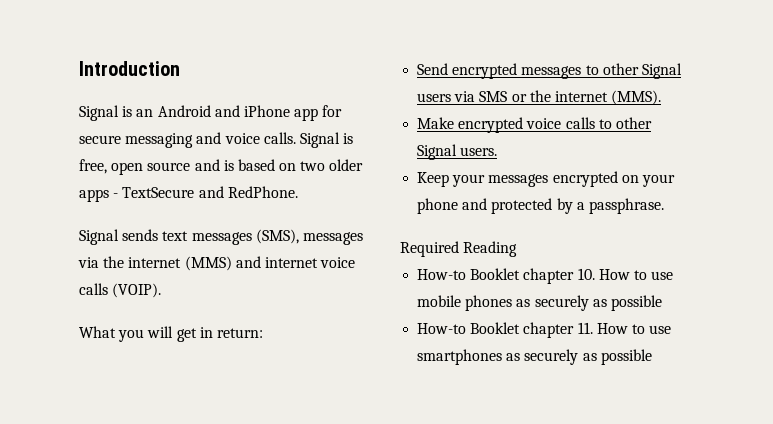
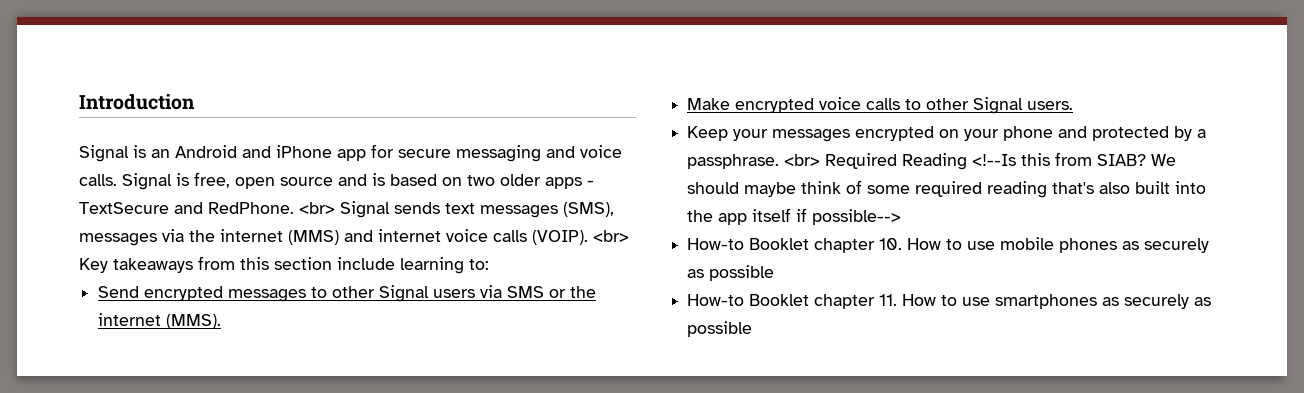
- Signal is free, open source and is based on two older apps - TextSecure and RedPhone.
- Signal sends text messages (SMS), messages via the internet (MMS) and internet voice calls (VOIP).
- What you will get in return:
+ Signal is free, open source and is based on two older apps - TextSecure and RedPhone. <br> Signal sends text messages (SMS), messages via the internet (MMS) and internet voice calls (VOIP). <br> Key takeaways from this section include learning to:
- Keep your messages encrypted on your phone and protected by a passphrase.
- Required Reading
+ Keep your messages encrypted on your phone and protected by a passphrase. <br> Required Reading <!--Is this from SIAB? We should maybe think of some required reading that's also built into the app itself if possible-->

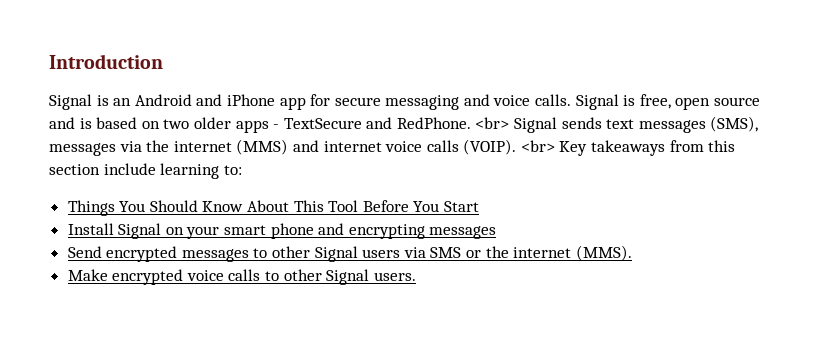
+ Things You Should Know About This Tool Before You Start
+ Install Signal on your smart phone and encrypting messages
- Keep your messages encrypted on your phone and protected by a passphrase. <br> Required Reading <!--Is this from SIAB? We should maybe think of some required reading that's also built into the app itself if possible-->
- How-to Booklet chapter 10. How to use mobile phones as securely as possible
- How-to Booklet chapter 11. How to use smartphones as securely as possible

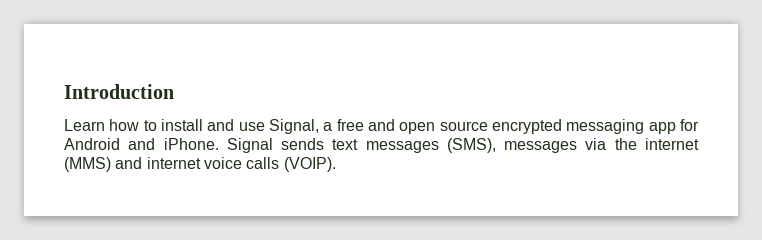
- Signal is an Android and iPhone app for secure messaging and voice calls. Signal is free, open source and is based on two older apps - TextSecure and RedPhone. <br> Signal sends text messages (SMS), messages via the internet (MMS) and internet voice calls (VOIP). <br> Key takeaways from this section include learning to:
- Things You Should Know About This Tool Before You Start
- Install Signal on your smart phone and encrypting messages
- Send encrypted messages to other Signal users via SMS or the internet (MMS).
- Make encrypted voice calls to other Signal users.
+ Learn how to install and use Signal, a free and open source encrypted messaging app for Android and iPhone. Signal sends text messages (SMS), messages via the internet (MMS) and internet voice calls (VOIP).

